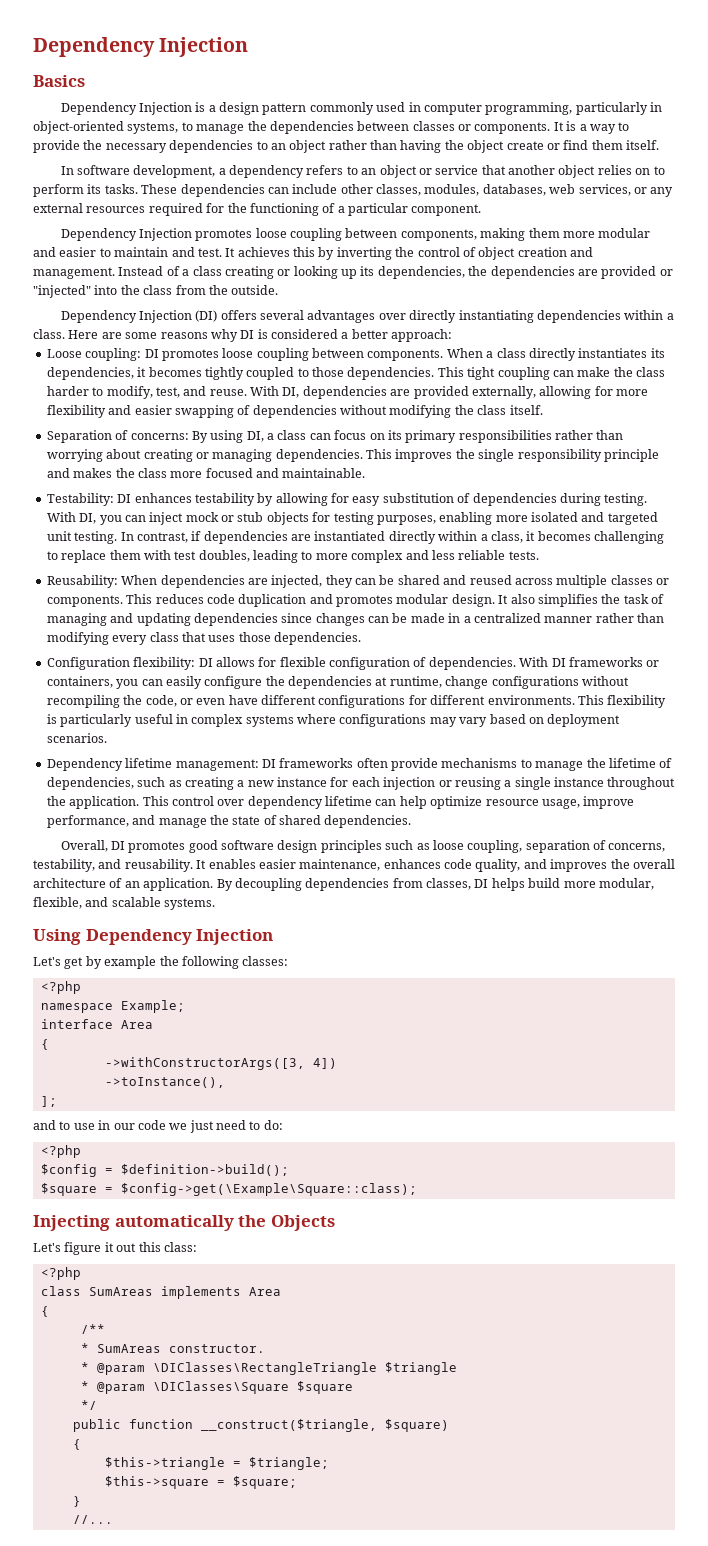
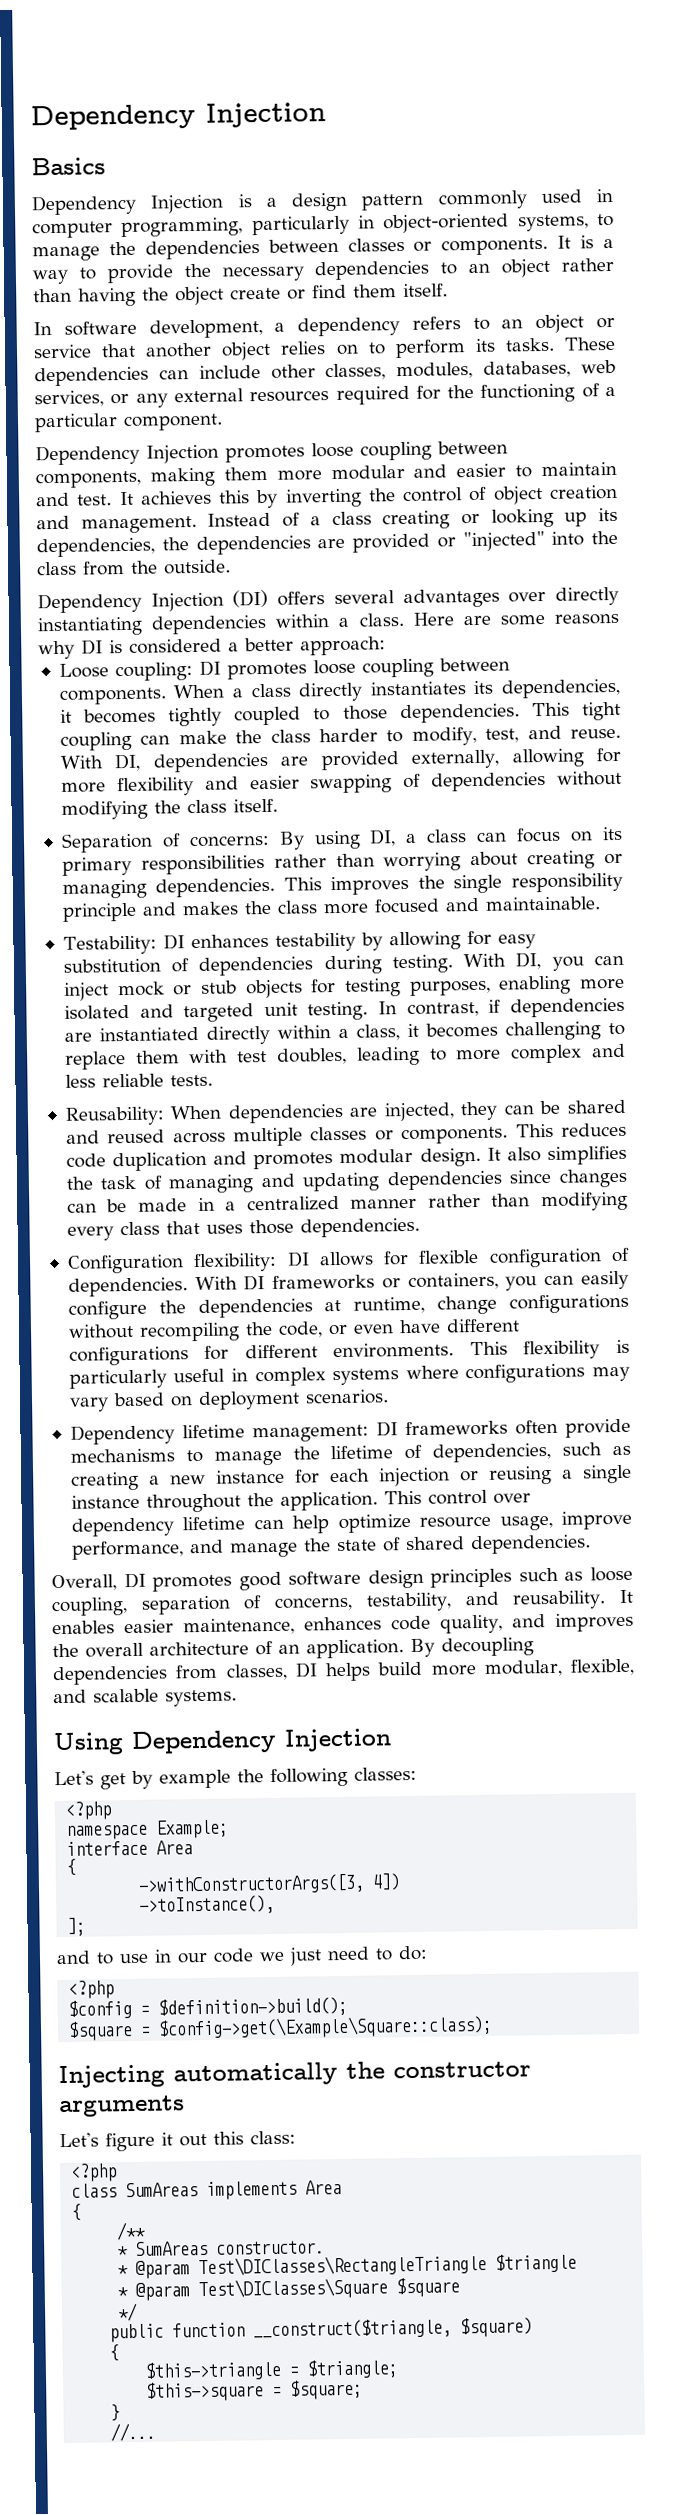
- Injecting automatically the Objects
+ Injecting automatically the constructor arguments
- * @param \DIClasses\RectangleTriangle $triangle
+ * @param Test\DIClasses\RectangleTriangle $triangle
- * @param \DIClasses\Square $square
+ * @param Test\DIClasses\Square $square

